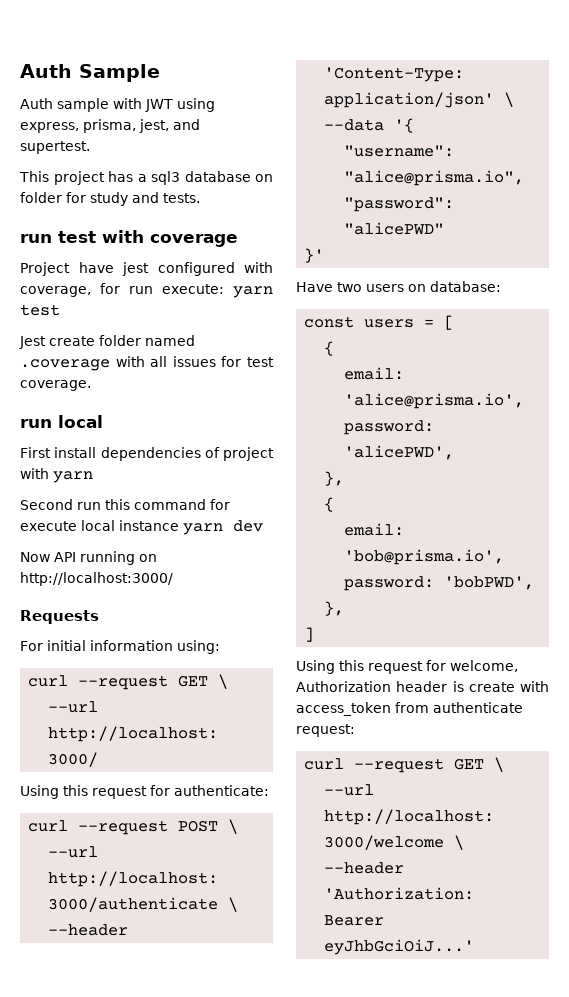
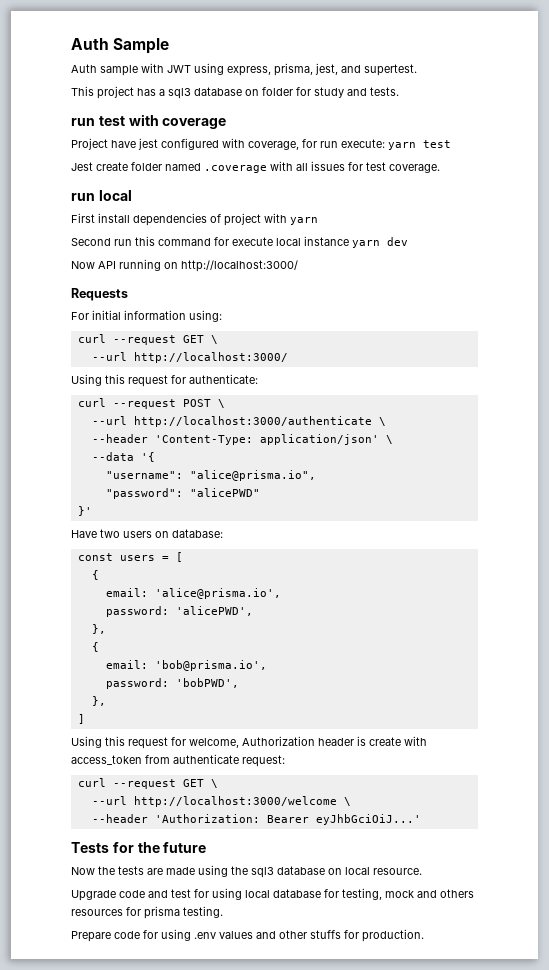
+ Tests for the future
+ Now the tests are made using the sql3 database on local resource.
+ Upgrade code and test for using local database for testing, mock and others resources for prisma testing.
+ Prepare code for using .env values and other stuffs for production.

